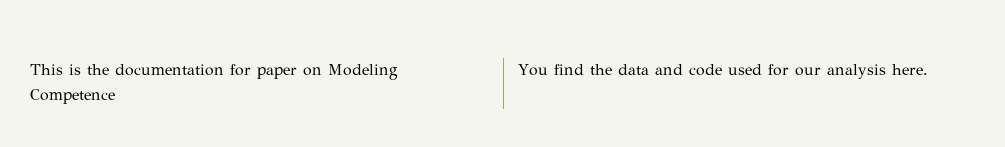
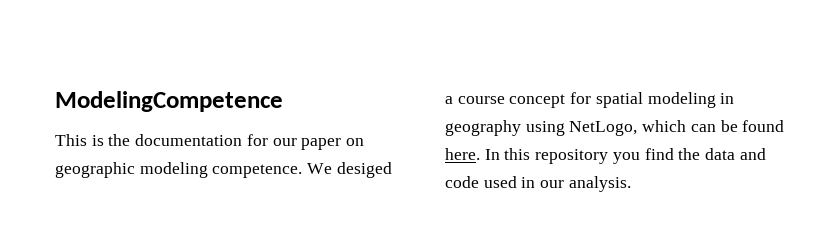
+ ModelingCompetence
- This is the documentation for paper on Modeling Competence
- You find the data and code used for our analysis here.
+ This is the documentation for our paper on geographic modeling competence. We desiged a course concept for spatial modeling in geography using NetLogo, which can be found here. In this repository you find the data and code used in our analysis.

